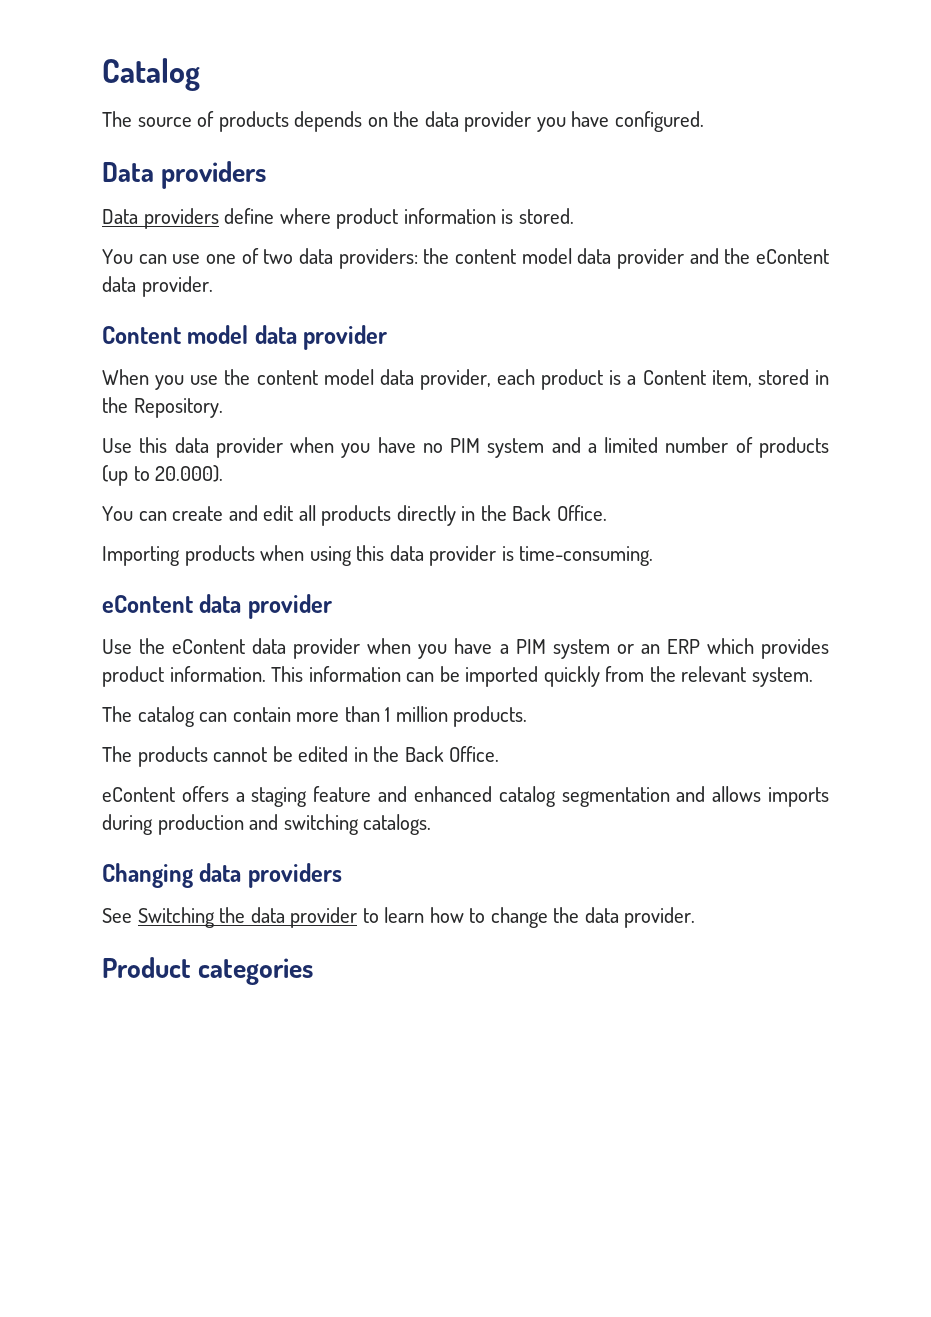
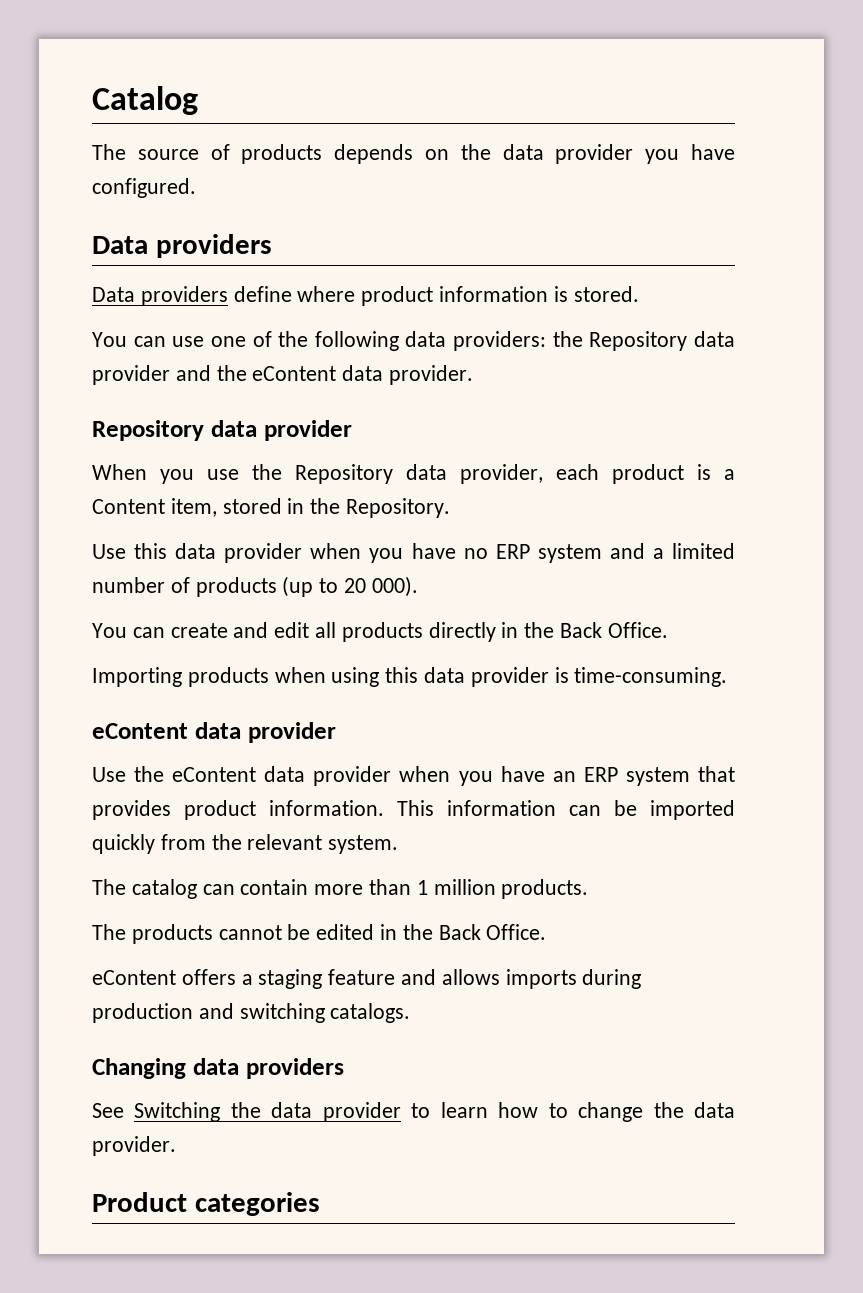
- You can use one of two data providers: the content model data provider and the eContent data provider.
- Content model data provider
+ You can use one of the following data providers: the Repository data provider and the eContent data provider.
+ Repository data provider
- When you use the content model data provider, each product is a Content item, stored in the Repository.
+ When you use the Repository data provider, each product is a Content item, stored in the Repository.
- Use this data provider when you have no PIM system and a limited number of products (up to 20.000).
+ Use this data provider when you have no ERP system and a limited number of products (up to 20 000).
- Use the eContent data provider when you have a PIM system or an ERP which provides product information.
+ Use the eContent data provider when you have an ERP system that provides product information.
- eContent offers a staging feature and enhanced catalog segmentation and allows imports during production and switching catalogs.
+ eContent offers a staging feature and allows imports during production and switching catalogs.

